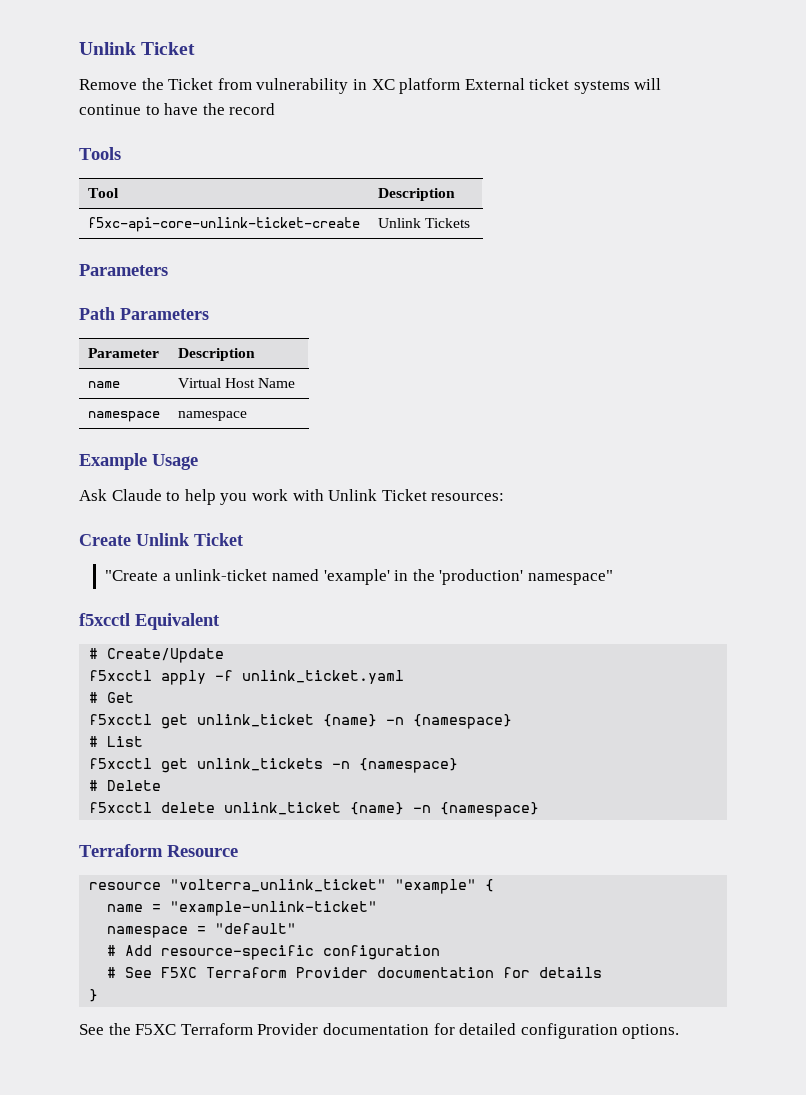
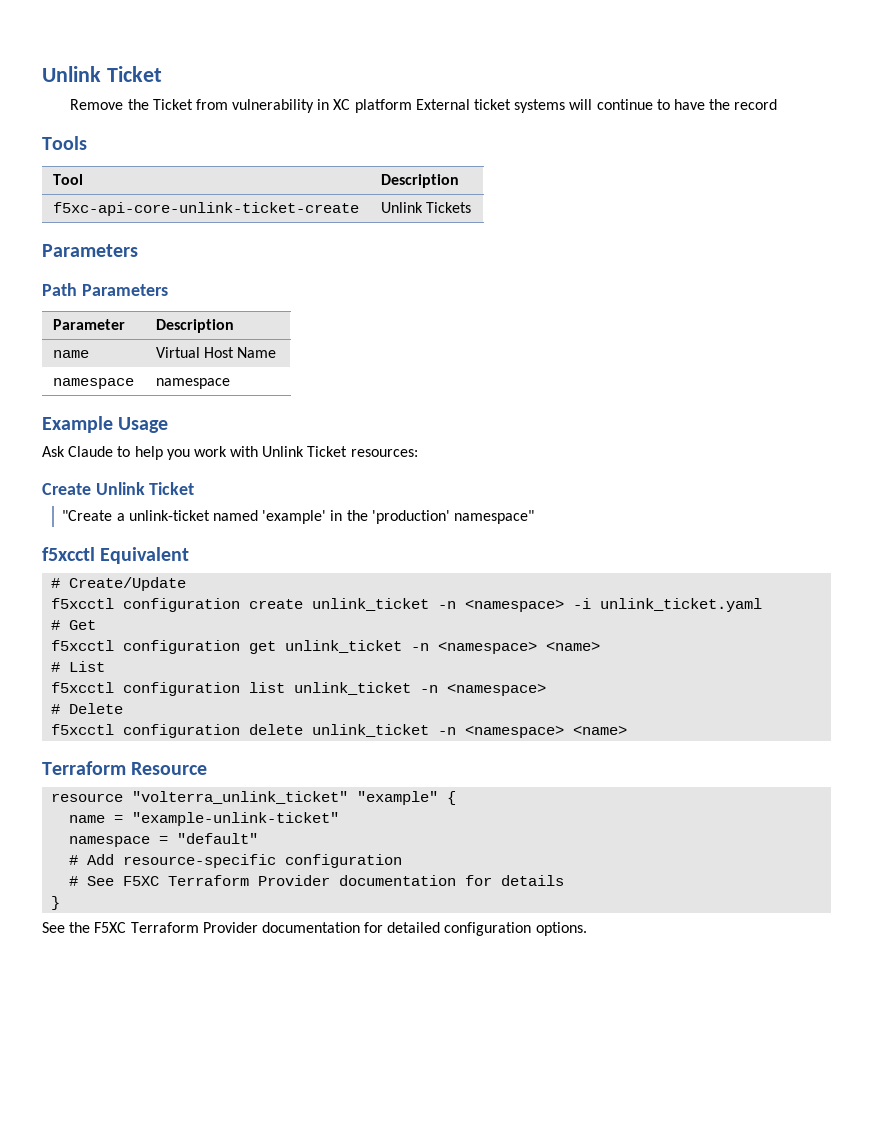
- f5xcctl apply -f unlink_ticket.yaml
+ f5xcctl configuration create unlink_ticket -n <namespace> -i unlink_ticket.yaml
- f5xcctl get unlink_ticket {name} -n {namespace}
+ f5xcctl configuration get unlink_ticket -n <namespace> <name>
- f5xcctl get unlink_tickets -n {namespace}
+ f5xcctl configuration list unlink_ticket -n <namespace>
- f5xcctl delete unlink_ticket {name} -n {namespace}
+ f5xcctl configuration delete unlink_ticket -n <namespace> <name>

